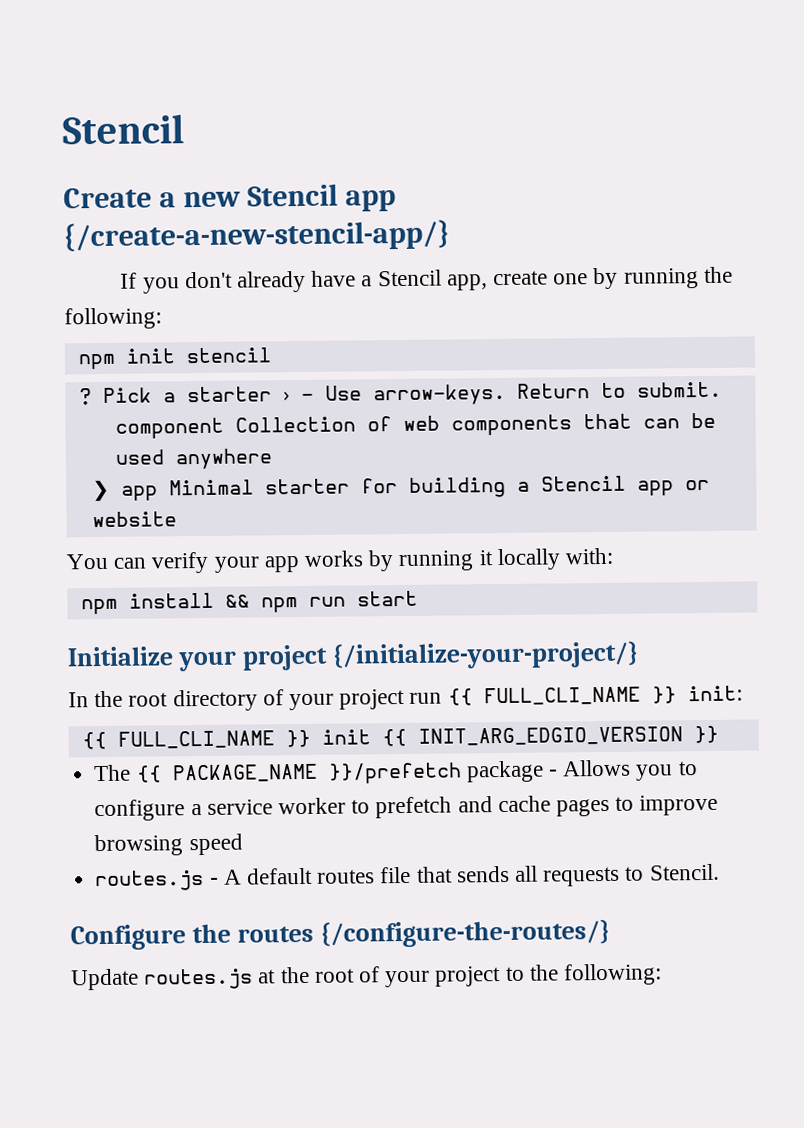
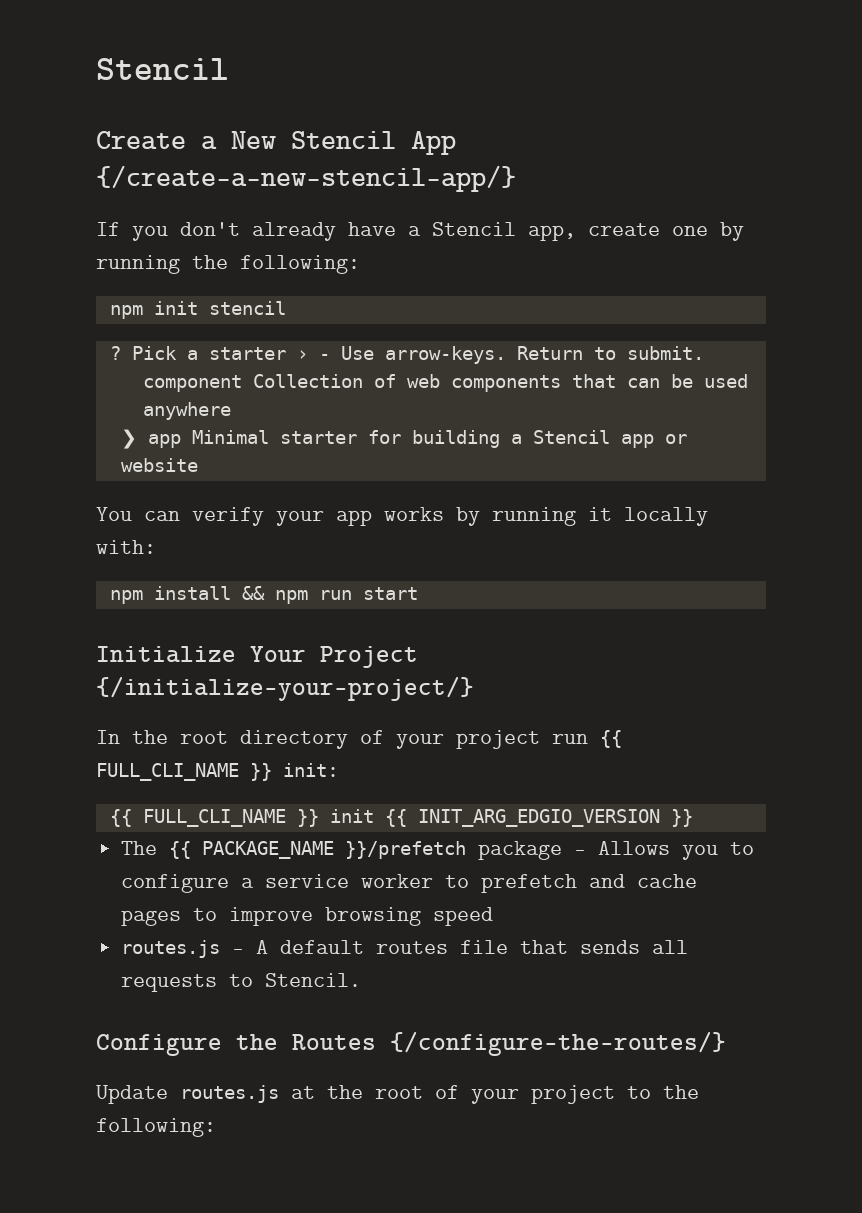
- Create a new Stencil app {/create-a-new-stencil-app/}
+ Create a New Stencil App {/create-a-new-stencil-app/}
- Initialize your project {/initialize-your-project/}
+ Initialize Your Project {/initialize-your-project/}
- Configure the routes {/configure-the-routes/}
+ Configure the Routes {/configure-the-routes/}

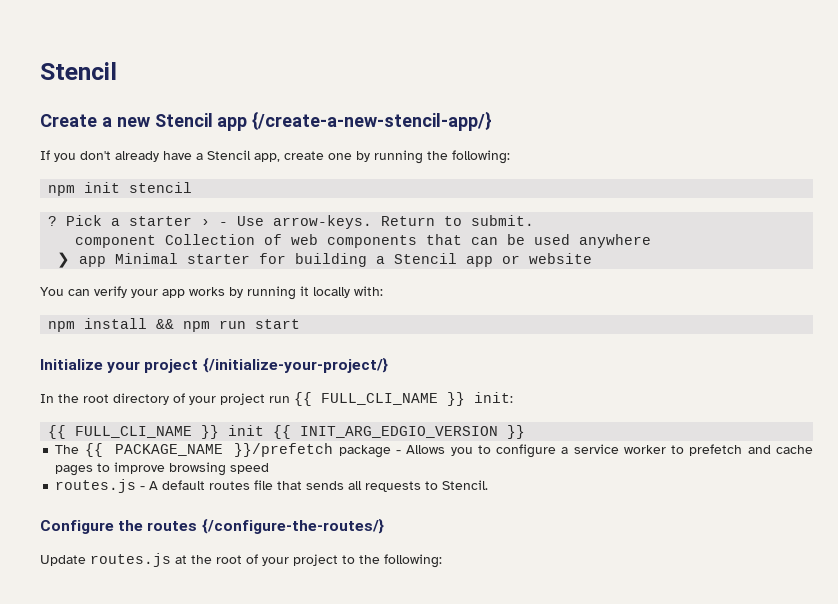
- Create a New Stencil App {/create-a-new-stencil-app/}
+ Create a new Stencil app {/create-a-new-stencil-app/}
- Initialize Your Project {/initialize-your-project/}
+ Initialize your project {/initialize-your-project/}
- Configure the Routes {/configure-the-routes/}
+ Configure the routes {/configure-the-routes/}

